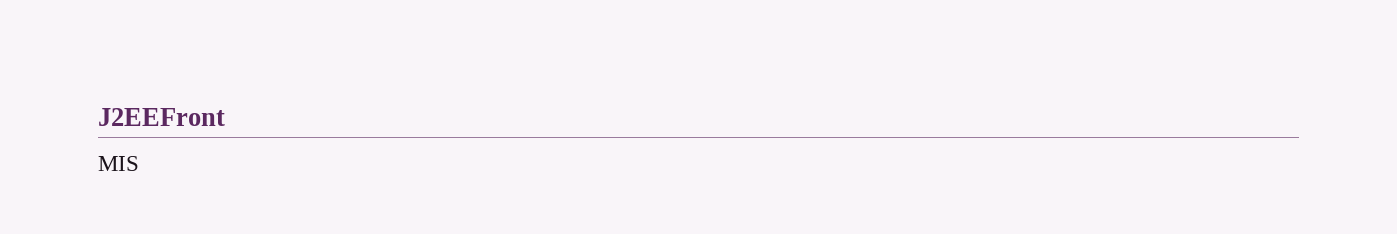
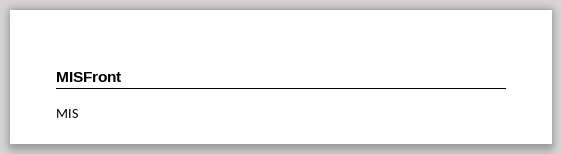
- J2EEFront
+ MISFront

